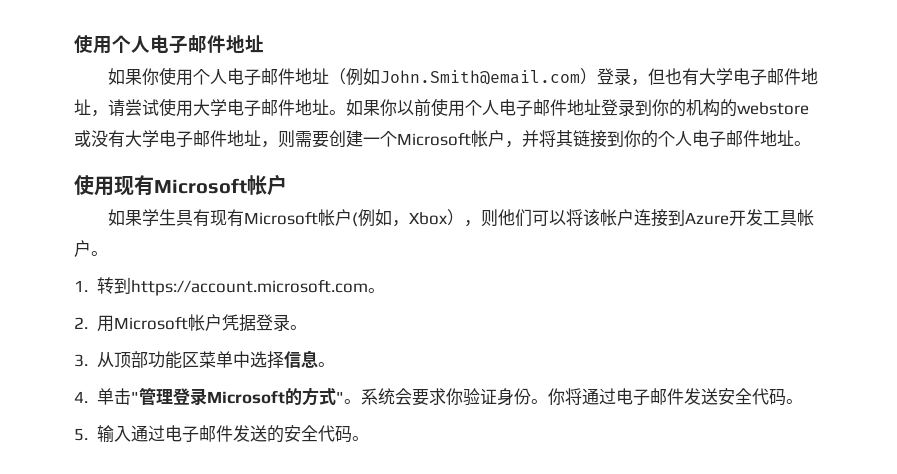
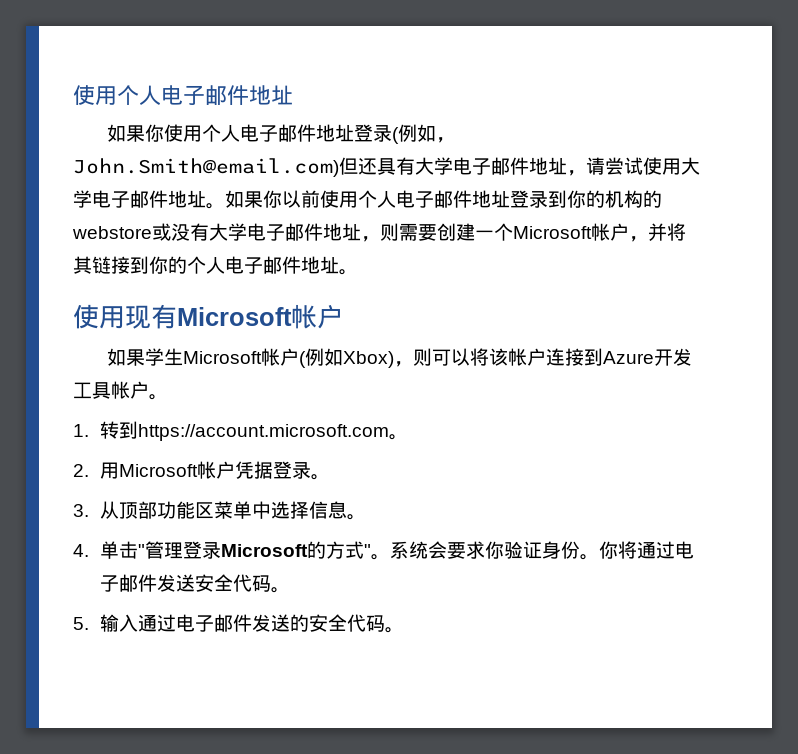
- 如果你使用个人电子邮件地址（例如John.Smith@email.com）登录，但也有大学电子邮件地址，请尝试使用大学电子邮件地址。
+ 如果你使用个人电子邮件地址登录(例如，John.Smith@email.com)但还具有大学电子邮件地址，请尝试使用大学电子邮件地址。
- 如果学生具有现有Microsoft帐户(例如，Xbox），则他们可以将该帐户连接到Azure开发工具帐户。
+ 如果学生Microsoft帐户(例如Xbox)，则可以将该帐户连接到Azure开发工具帐户。

